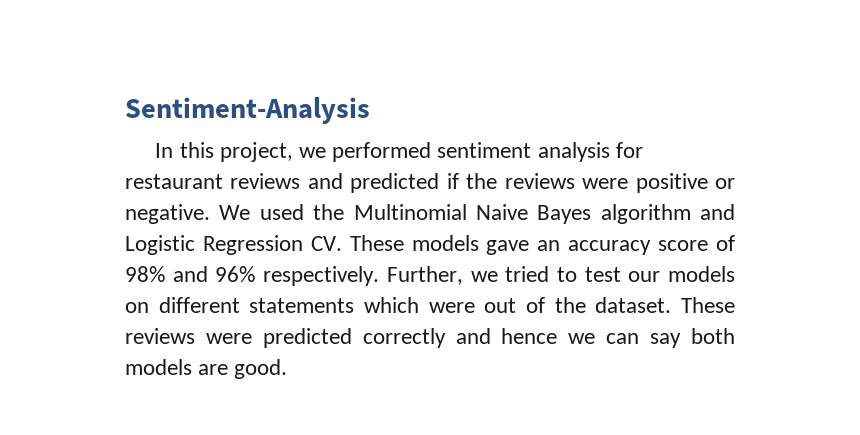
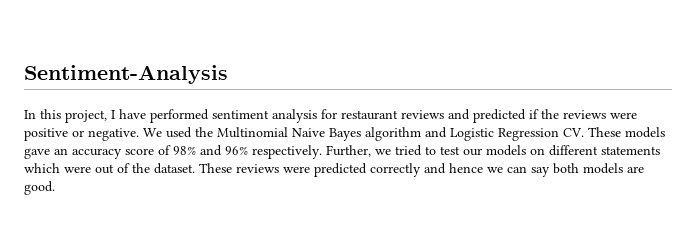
- In this project, we performed sentiment analysis for restaurant reviews and predicted if the reviews were positive or negative.
+ In this project, I have performed sentiment analysis for restaurant reviews and predicted if the reviews were positive or negative.

